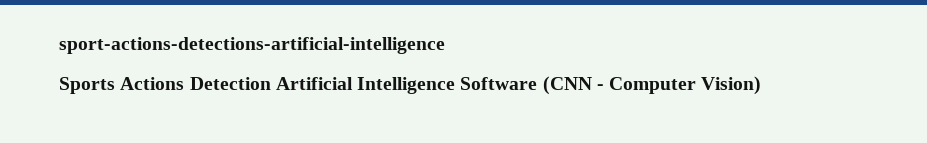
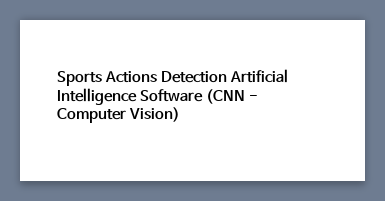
- sport-actions-detections-artificial-intelligence

